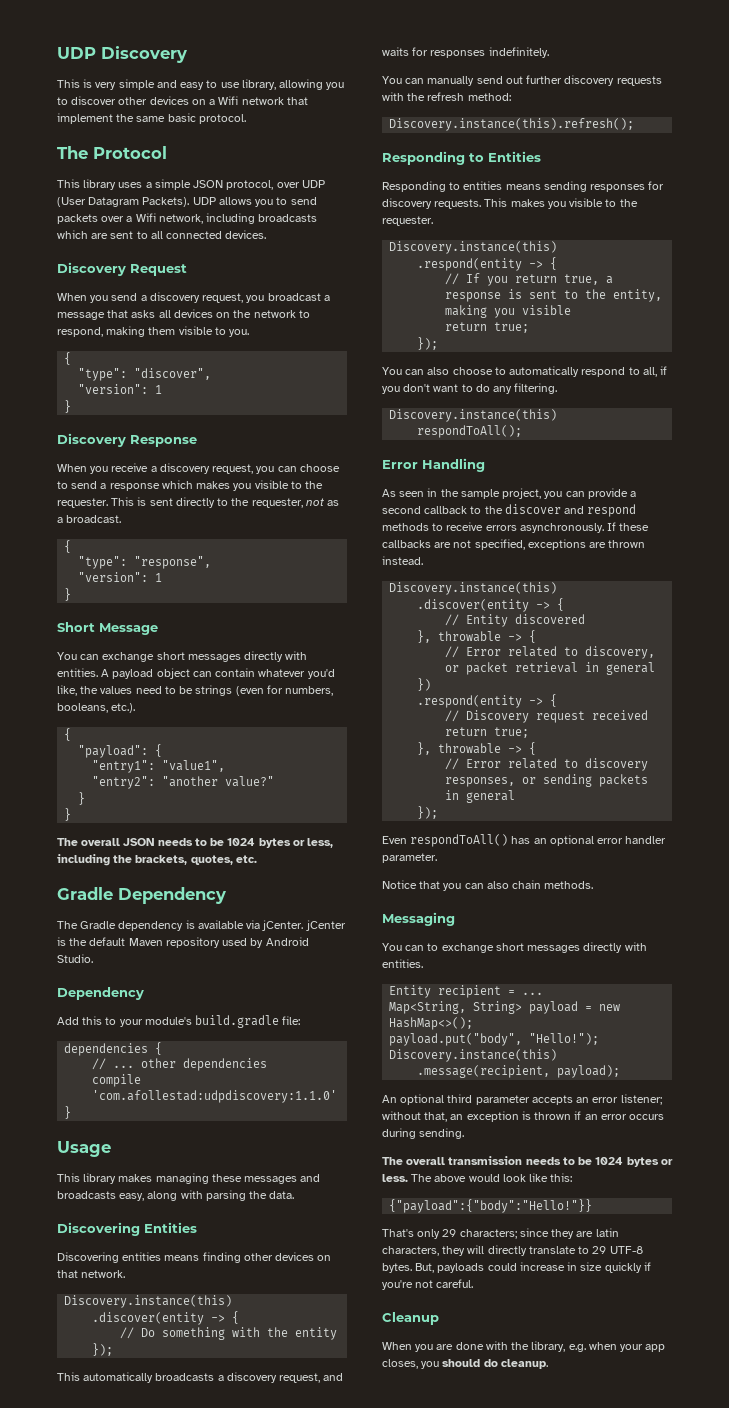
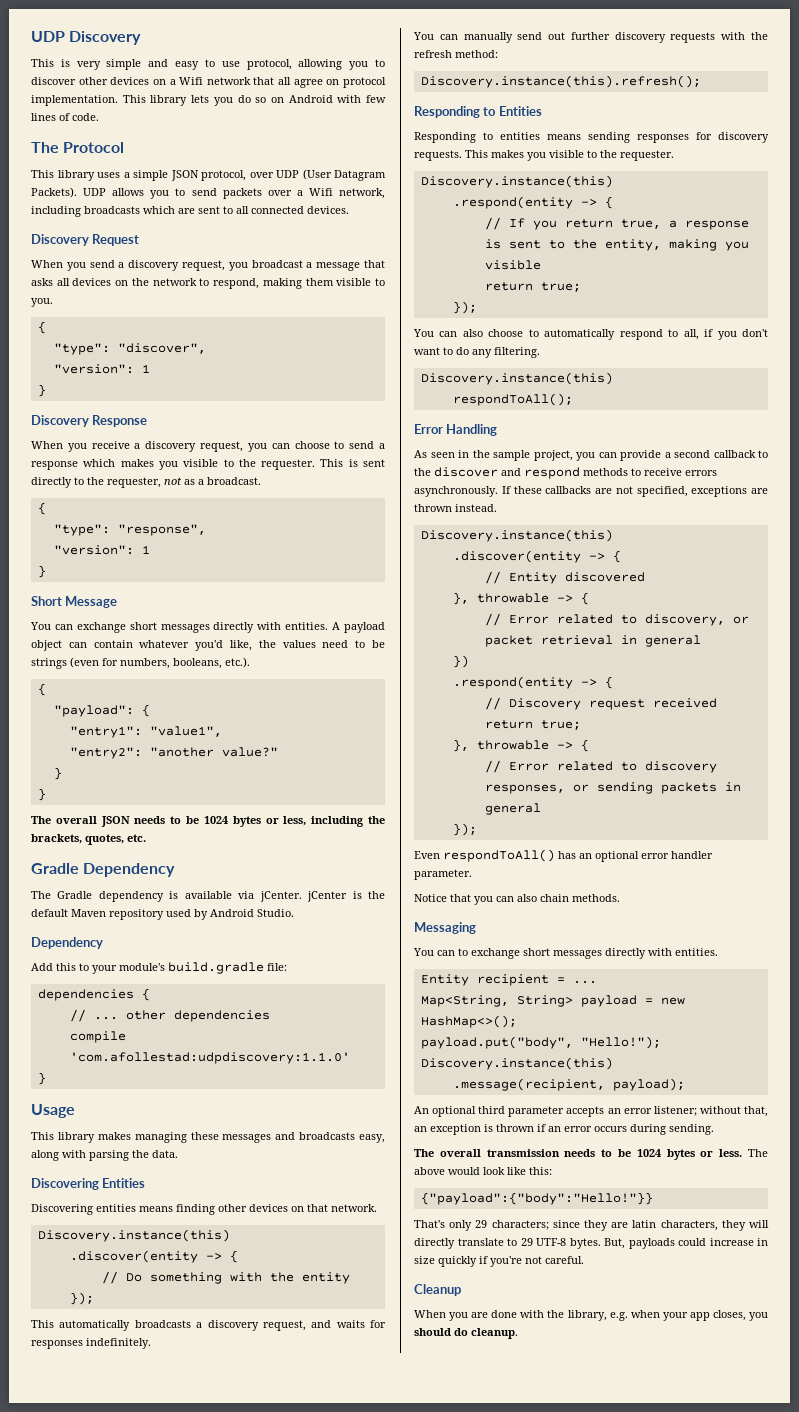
- This is very simple and easy to use library, allowing you to discover other devices on a Wifi network that implement the same basic protocol.
+ This is very simple and easy to use protocol, allowing you to discover other devices on a Wifi network that all agree on protocol implementation. This library lets you do so on Android with few lines of code.

